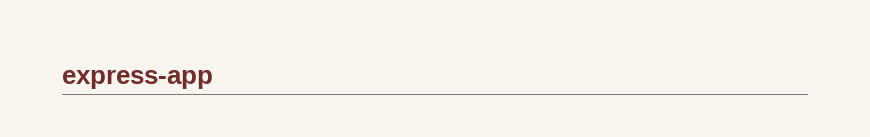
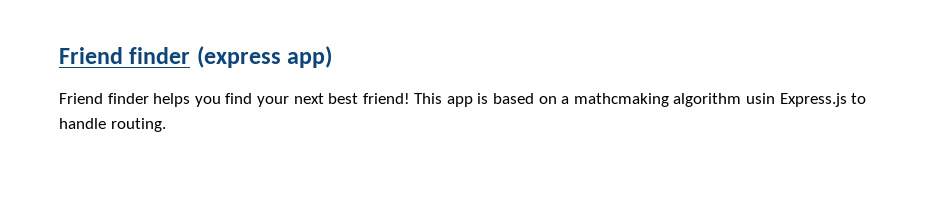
- express-app
+ Friend finder (express app)
+ Friend finder helps you find your next best friend! This app is based on a mathcmaking algorithm usin Express.js to handle routing.

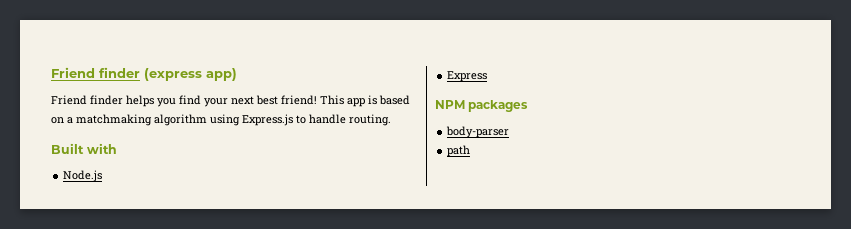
- This app is based on a mathcmaking algorithm usin Express.js to handle routing.
+ This app is based on a matchmaking algorithm using Express.js to handle routing.
+ Built with
+ Node.js
+ Express
+ NPM packages
+ body-parser
+ path

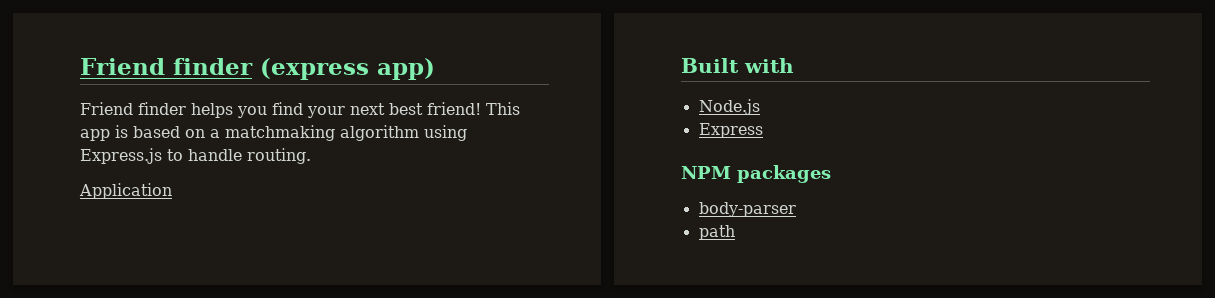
+ Application

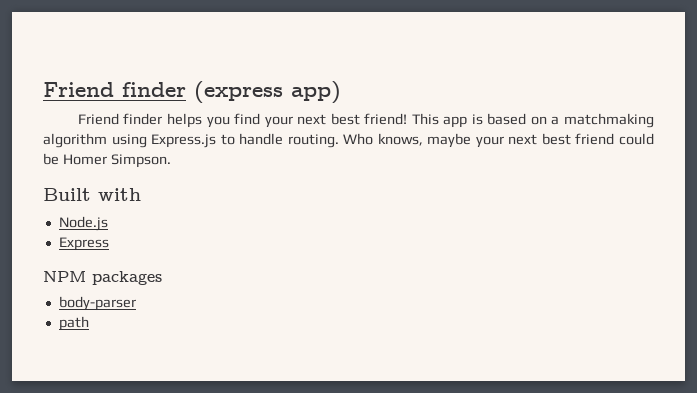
- This app is based on a matchmaking algorithm using Express.js to handle routing.
- Application
+ This app is based on a matchmaking algorithm using Express.js to handle routing. Who knows, maybe your next best friend could be Homer Simpson.

